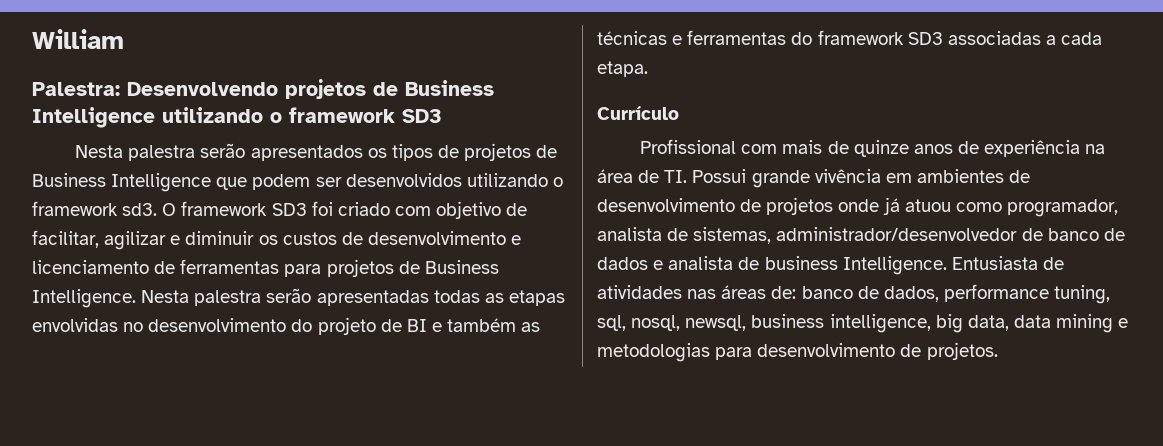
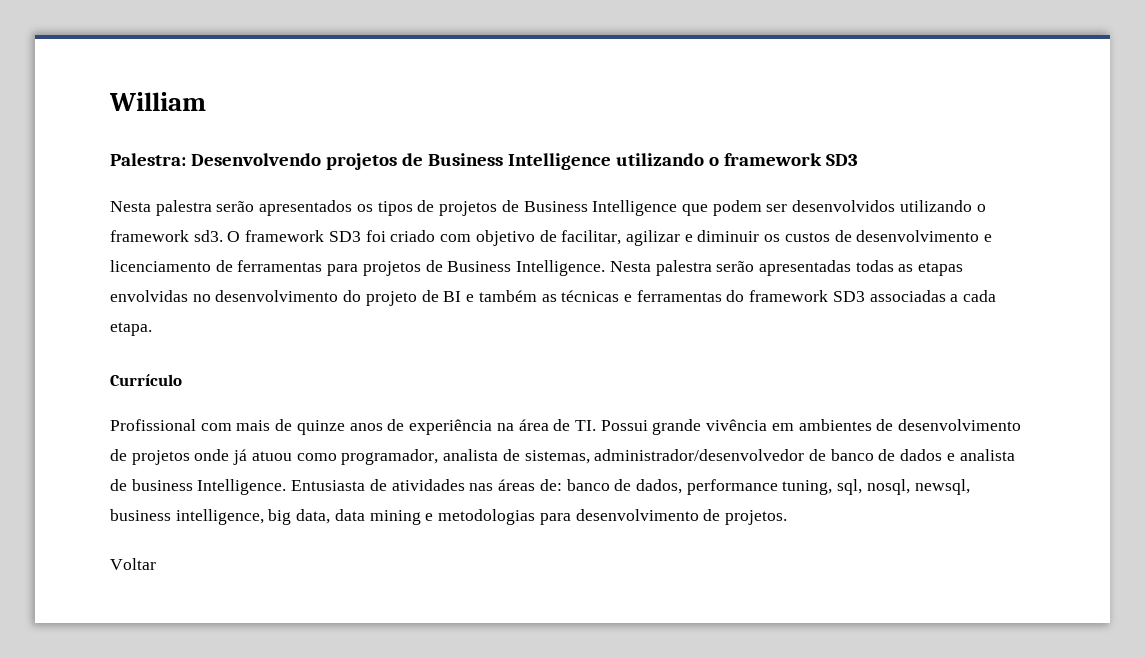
+ Voltar

